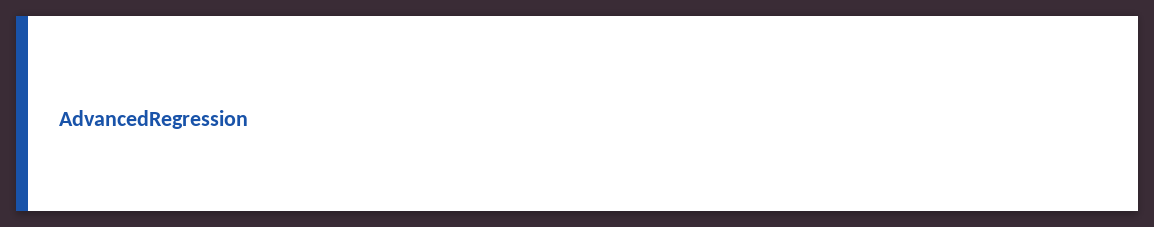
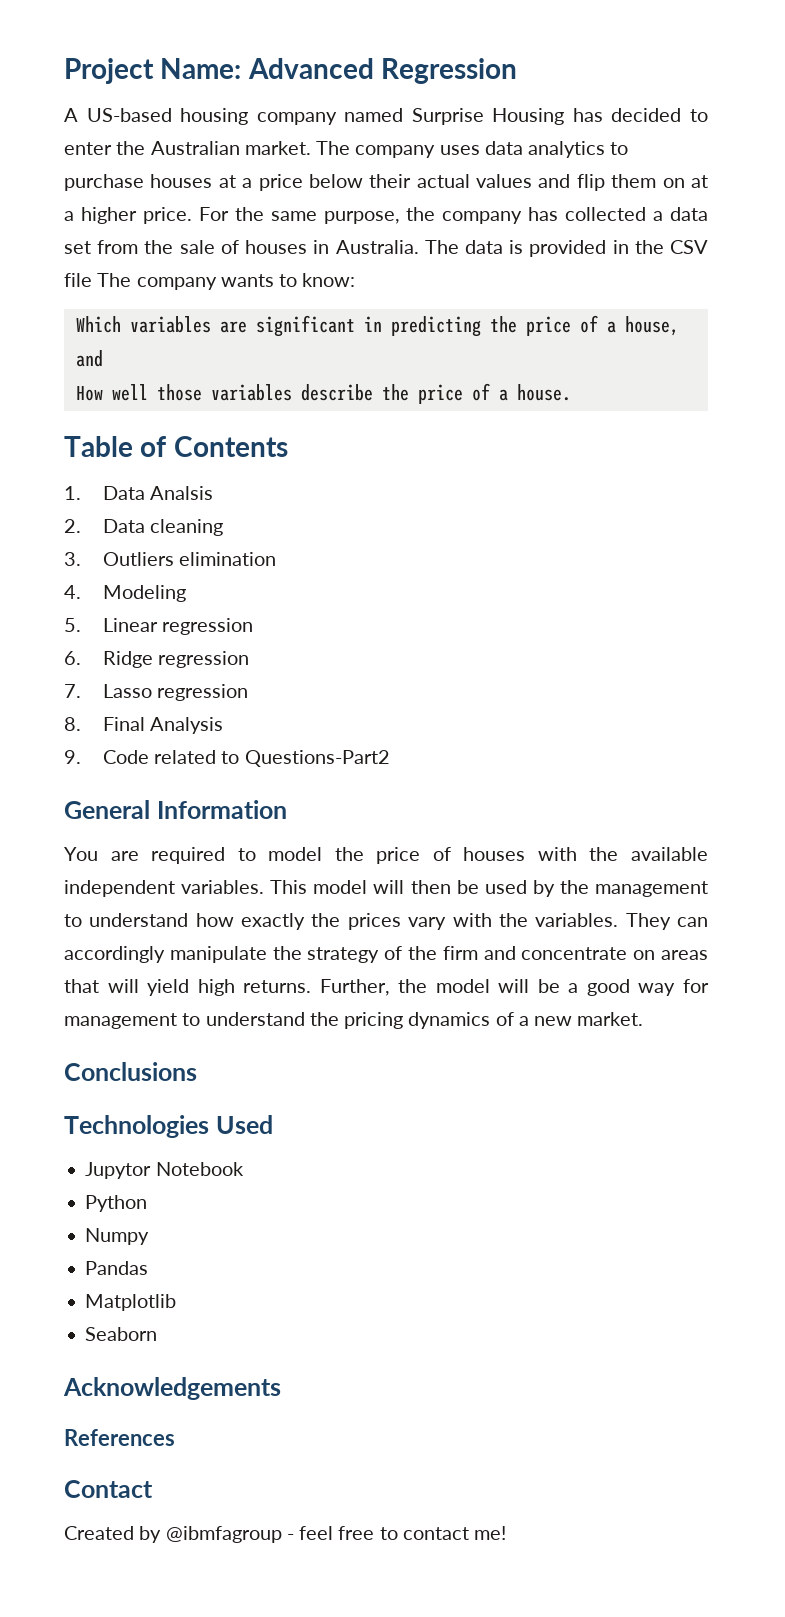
- AdvancedRegression
+ Project Name: Advanced Regression
+ A US-based housing company named Surprise Housing has decided to enter the Australian market. The company uses data analytics to purchase houses at a price below their actual values and flip them on at a higher price. For the same purpose, the company has collected a data set from the sale of houses in Australia. The data is provided in the CSV file The company wants to know:
+ Which variables are significant in predicting the price of a house, and
+ How well those variables describe the price of a house.
+ Table of Contents
+ 1. Data Analsis
+ 2. Data cleaning
+ 3. Outliers elimination
+ 4. Modeling
+ 5. Linear regression
+ 6. Ridge regression
+ 7. Lasso regression
+ 8. Final Analysis
+ 9. Code related to Questions-Part2
+ General Information
+ You are required to model the price of houses with the available independent variables. This model will then be used by the management to understand how exactly the prices vary with the variables. They can accordingly manipulate the strategy of the firm and concentrate on areas that will yield high returns. Further, the model will be a good way for management to understand the pricing dynamics of a new market.
+ Conclusions
+ Technologies Used
+ Jupytor Notebook
+ Python
+ Numpy
+ Pandas
+ Matplotlib
+ Seaborn
+ Acknowledgements
+ References
+ Contact
+ Created by @ibmfagroup - feel free to contact me!

